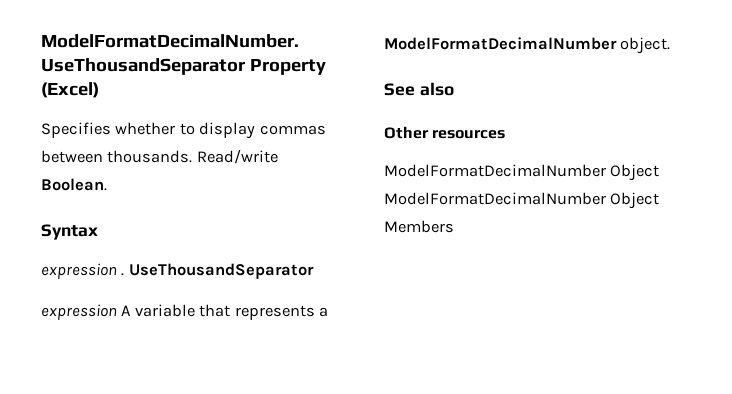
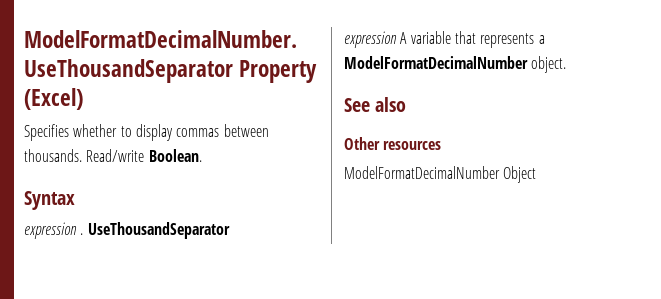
- ModelFormatDecimalNumber Object ModelFormatDecimalNumber Object Members
+ ModelFormatDecimalNumber Object

